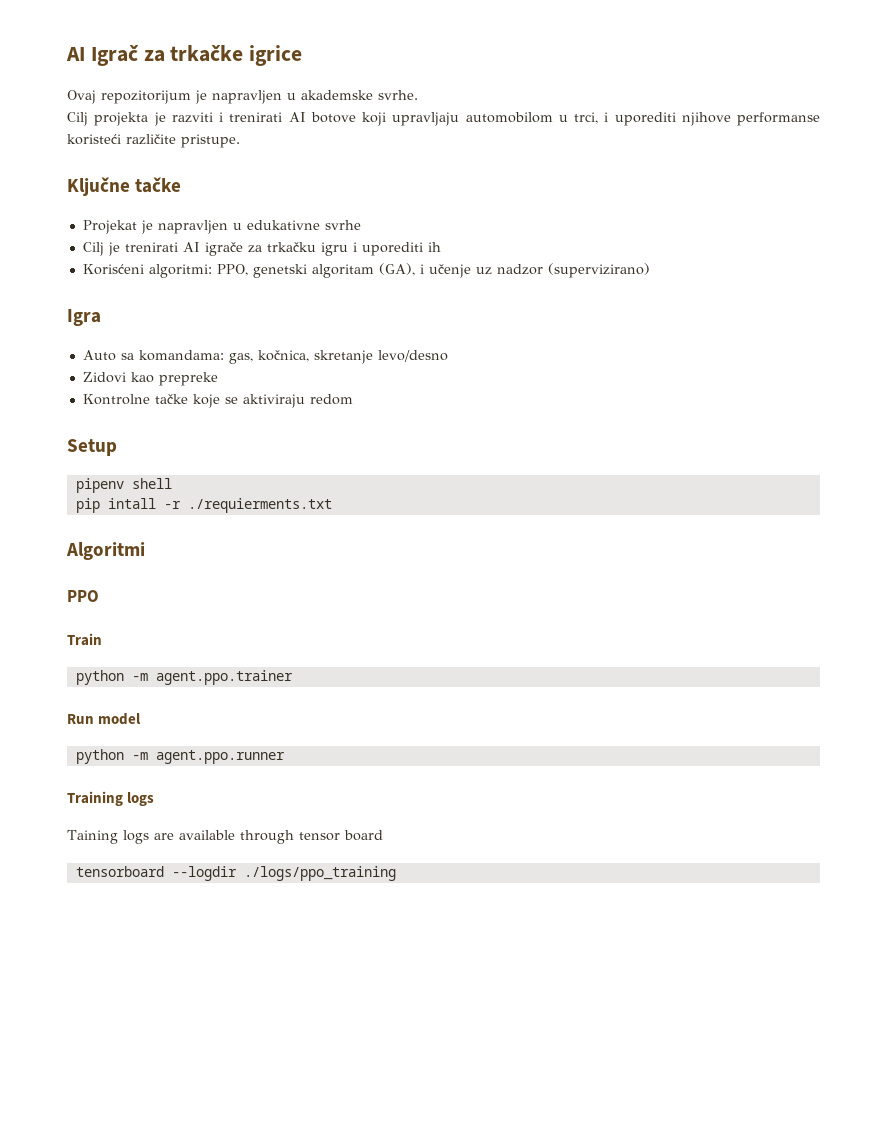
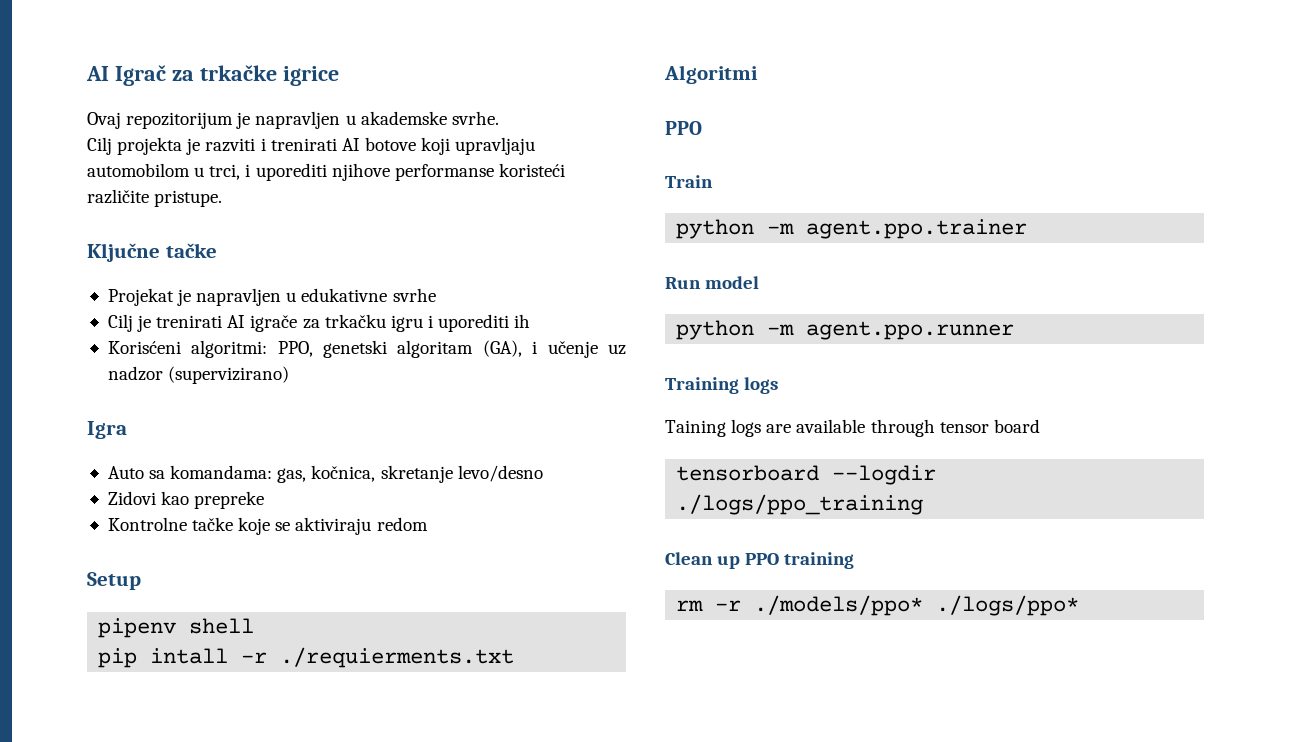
+ Clean up PPO training
+ rm -r ./models/ppo* ./logs/ppo*

